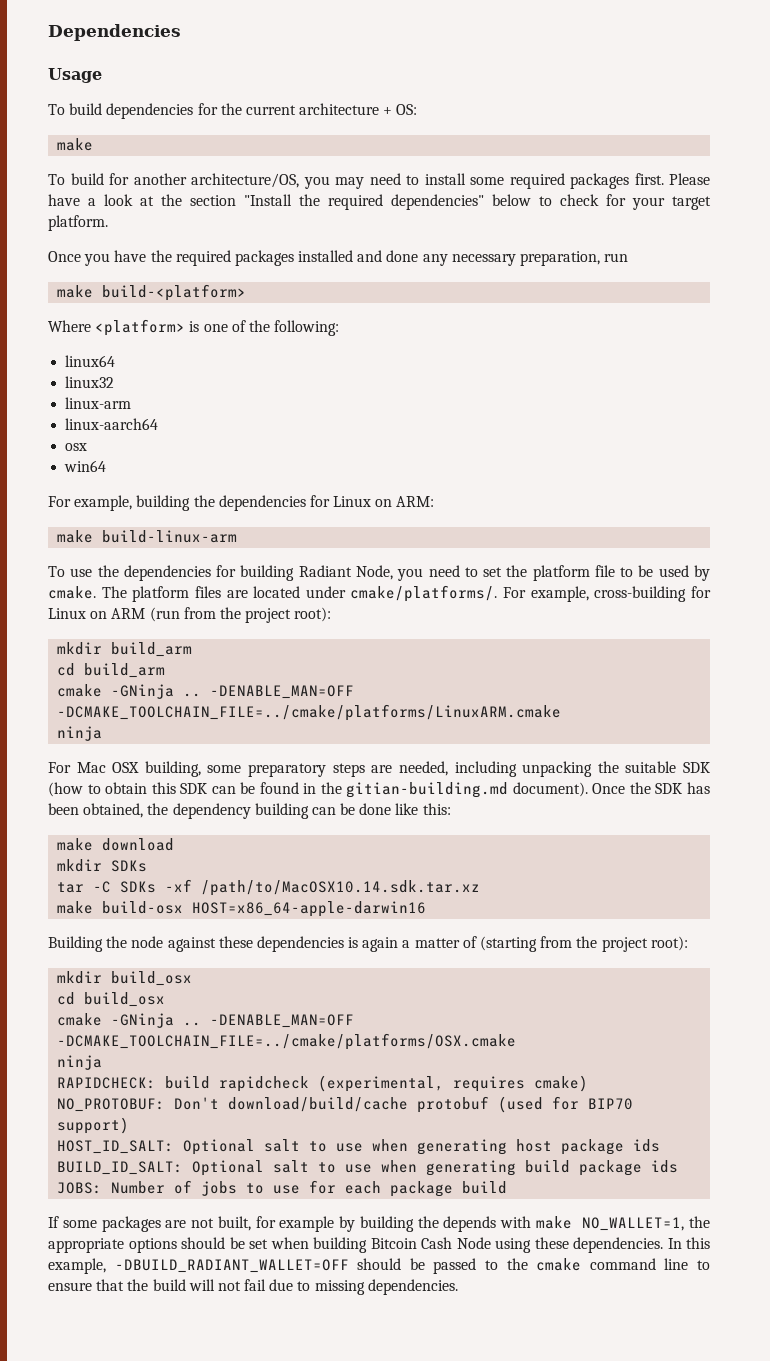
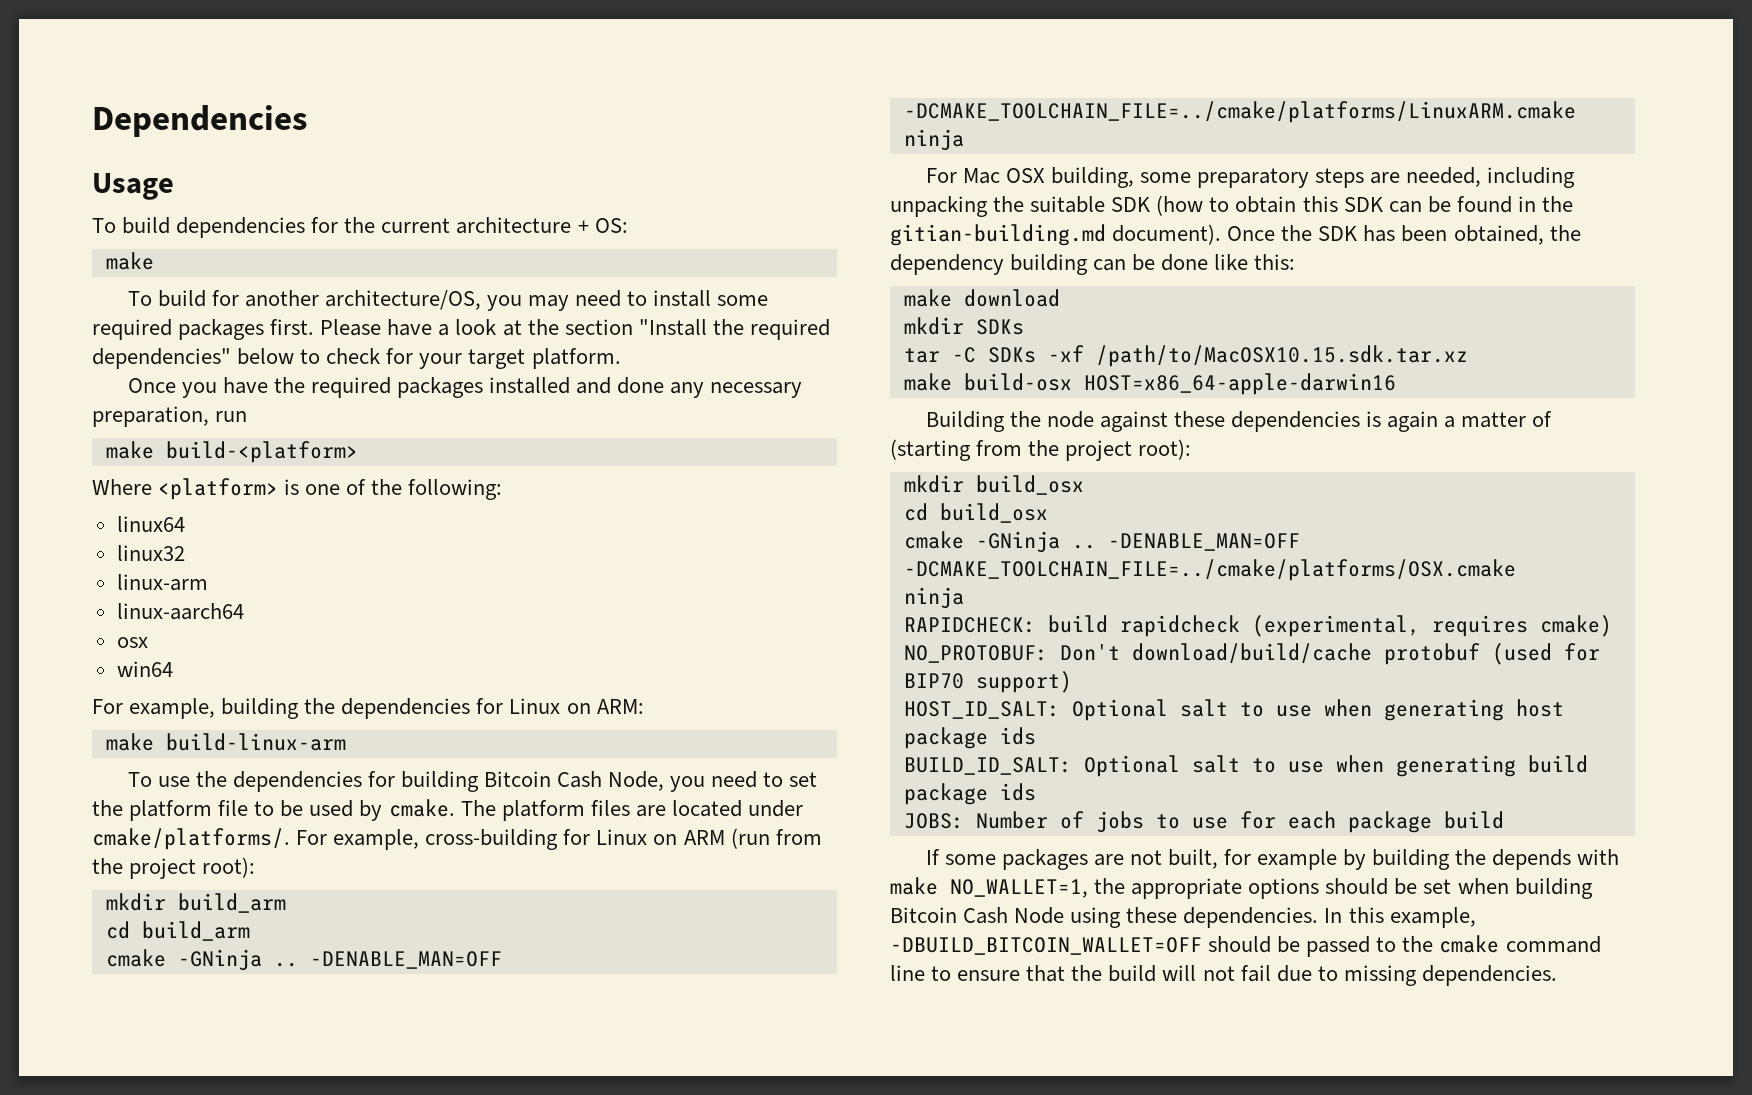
- To use the dependencies for building Radiant Node, you need to set the platform file to be used by cmake.
+ To use the dependencies for building Bitcoin Cash Node, you need to set the platform file to be used by cmake.
- tar -C SDKs -xf /path/to/MacOSX10.14.sdk.tar.xz
+ tar -C SDKs -xf /path/to/MacOSX10.15.sdk.tar.xz
- In this example, -DBUILD_RADIANT_WALLET=OFF should be passed to the cmake command line to ensure that the build will not fail due to missing dependencies.
+ In this example, -DBUILD_BITCOIN_WALLET=OFF should be passed to the cmake command line to ensure that the build will not fail due to missing dependencies.

